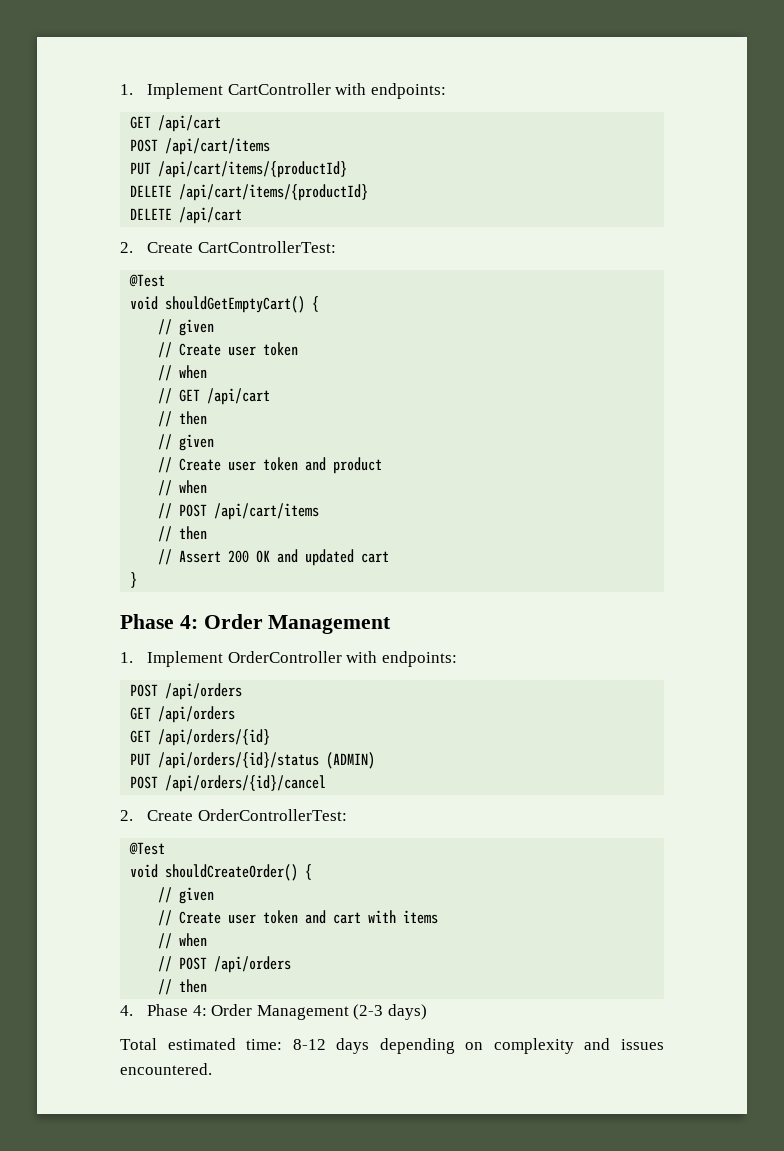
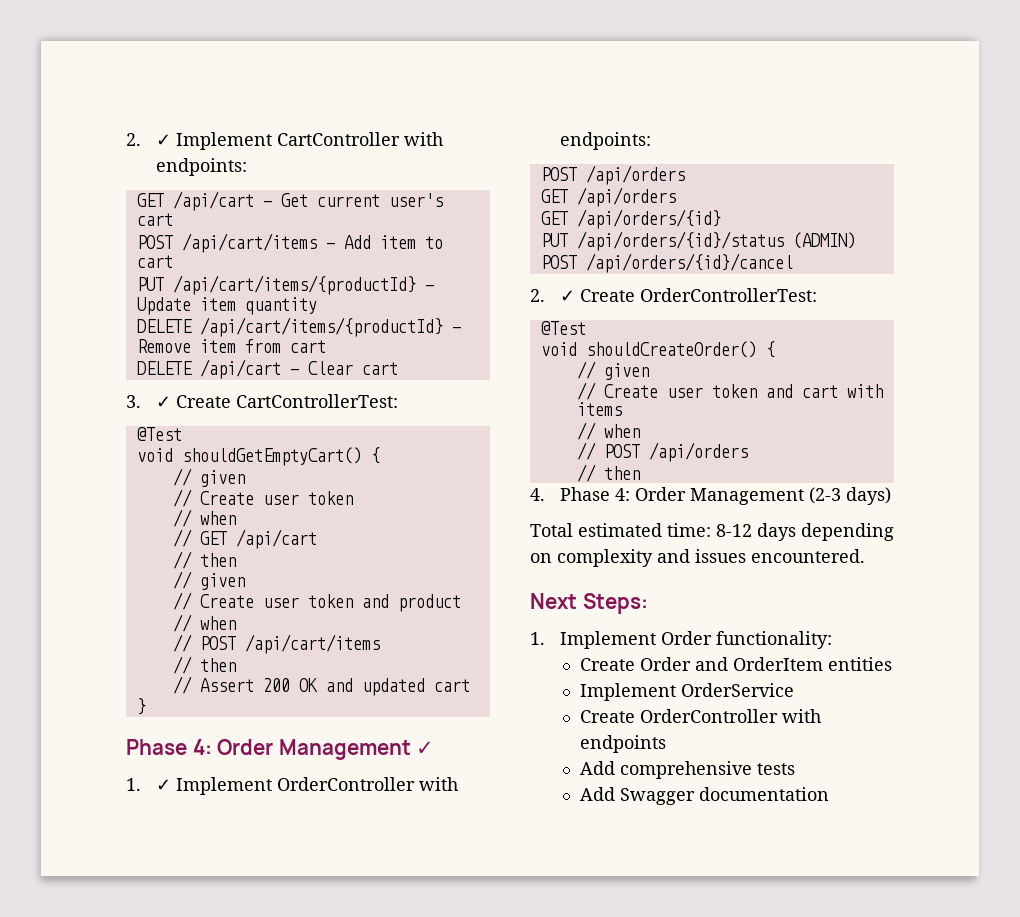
- 1. Implement CartController with endpoints:
- GET /api/cart
- POST /api/cart/items
- PUT /api/cart/items/{productId}
- DELETE /api/cart/items/{productId}
- DELETE /api/cart
- 2. Create CartControllerTest:
+ 2. ✓ Implement CartController with endpoints:
+ GET /api/cart - Get current user's cart
+ POST /api/cart/items - Add item to cart
+ PUT /api/cart/items/{productId} - Update item quantity
+ DELETE /api/cart/items/{productId} - Remove item from cart
+ DELETE /api/cart - Clear cart
+ 3. ✓ Create CartControllerTest:
  }
- Phase 4: Order Management
- 1. Implement OrderController with endpoints:
+ Phase 4: Order Management ✓
+ 1. ✓ Implement OrderController with endpoints:
- 2. Create OrderControllerTest:
+ 2. ✓ Create OrderControllerTest:
+ Next Steps:
+ 1. Implement Order functionality:
+ Create Order and OrderItem entities
+ Implement OrderService
+ Create OrderController with endpoints
+ Add comprehensive tests
+ Add Swagger documentation

